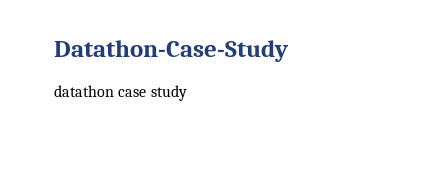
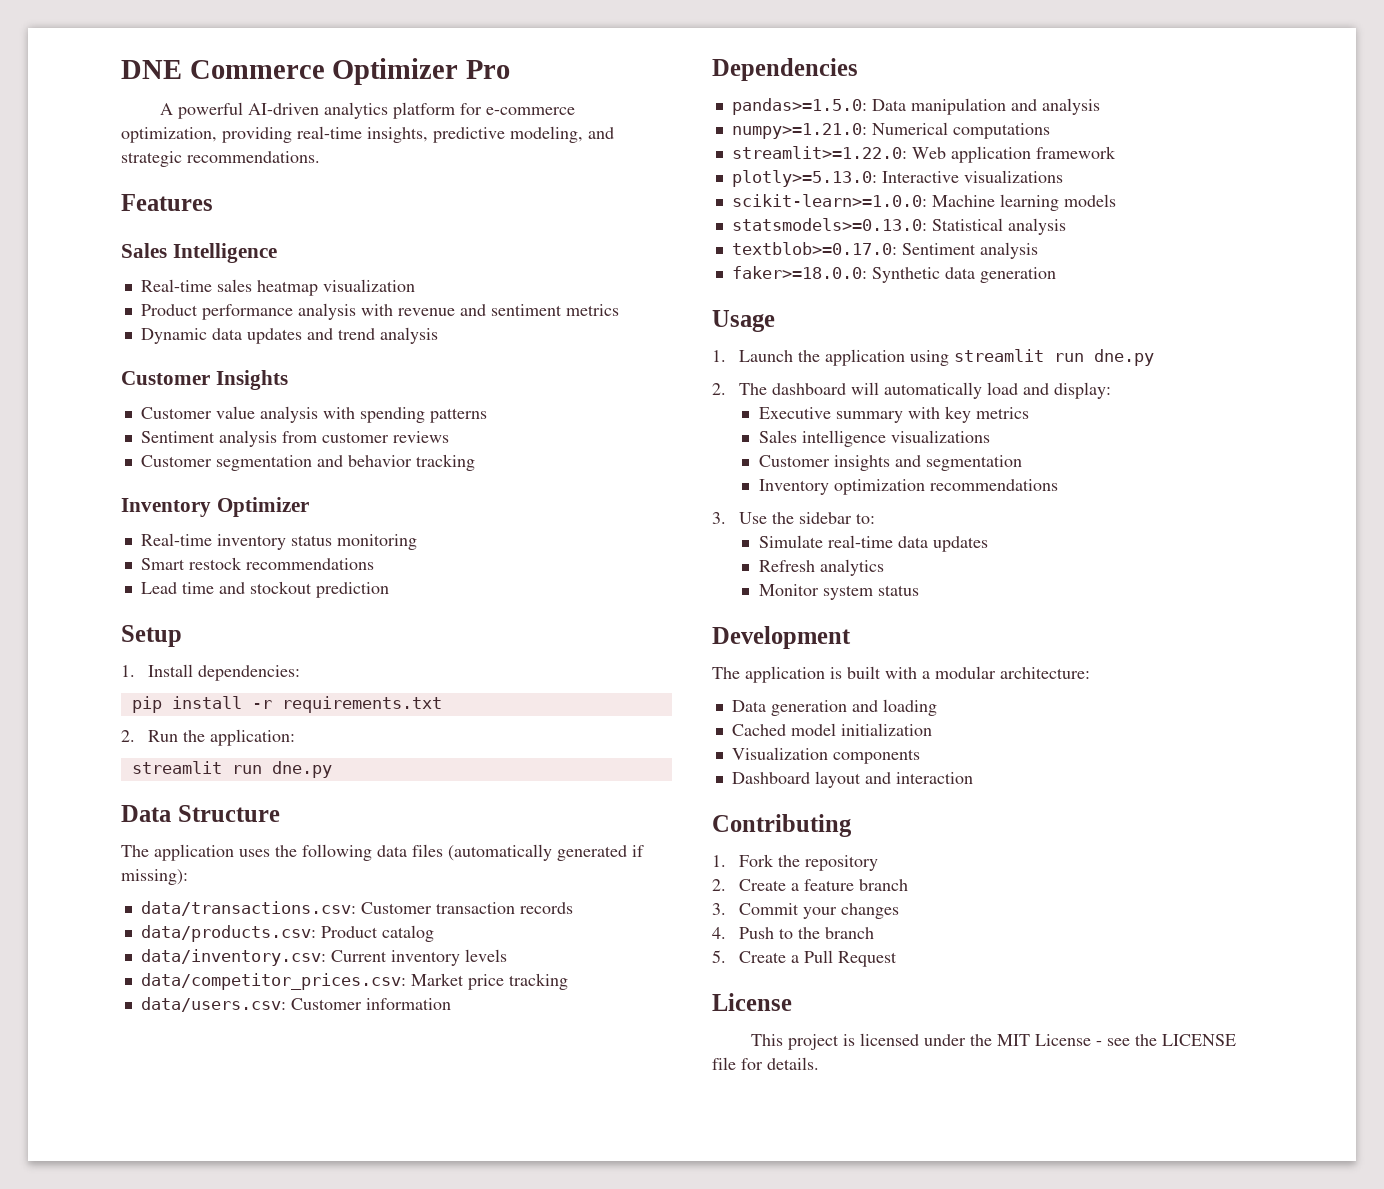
- Datathon-Case-Study
- datathon case study
+ DNE Commerce Optimizer Pro
+ A powerful AI-driven analytics platform for e-commerce optimization, providing real-time insights, predictive modeling, and strategic recommendations.
+ Features
+ Sales Intelligence
+ Real-time sales heatmap visualization
+ Product performance analysis with revenue and sentiment metrics
+ Dynamic data updates and trend analysis
+ Customer Insights
+ Customer value analysis with spending patterns
+ Sentiment analysis from customer reviews
+ Customer segmentation and behavior tracking
+ Inventory Optimizer
+ Real-time inventory status monitoring
+ Smart restock recommendations
+ Lead time and stockout prediction
+ Setup
+ 1. Install dependencies:
+ pip install -r requirements.txt
+ 2. Run the application:
+ streamlit run dne.py
+ Data Structure
+ The application uses the following data files (automatically generated if missing):
+ data/transactions.csv: Customer transaction records
+ data/products.csv: Product catalog
+ data/inventory.csv: Current inventory levels
+ data/competitor_prices.csv: Market price tracking
+ data/users.csv: Customer information
+ Dependencies
+ pandas>=1.5.0: Data manipulation and analysis
+ numpy>=1.21.0: Numerical computations
+ streamlit>=1.22.0: Web application framework
+ plotly>=5.13.0: Interactive visualizations
+ scikit-learn>=1.0.0: Machine learning models
+ statsmodels>=0.13.0: Statistical analysis
+ textblob>=0.17.0: Sentiment analysis
+ faker>=18.0.0: Synthetic data generation
+ Usage
+ 1. Launch the application using streamlit run dne.py
+ 2. The dashboard will automatically load and display:
+ Executive summary with key metrics
+ Sales intelligence visualizations
+ Customer insights and segmentation
+ Inventory optimization recommendations
+ 3. Use the sidebar to:
+ Simulate real-time data updates
+ Refresh analytics
+ Monitor system status
+ Development
+ The application is built with a modular architecture:
+ Data generation and loading
+ Cached model initialization
+ Visualization components
+ Dashboard layout and interaction
+ Contributing
+ 1. Fork the repository
+ 2. Create a feature branch
+ 3. Commit your changes
+ 4. Push to the branch
+ 5. Create a Pull Request
+ License
+ This project is licensed under the MIT License - see the LICENSE file for details.

